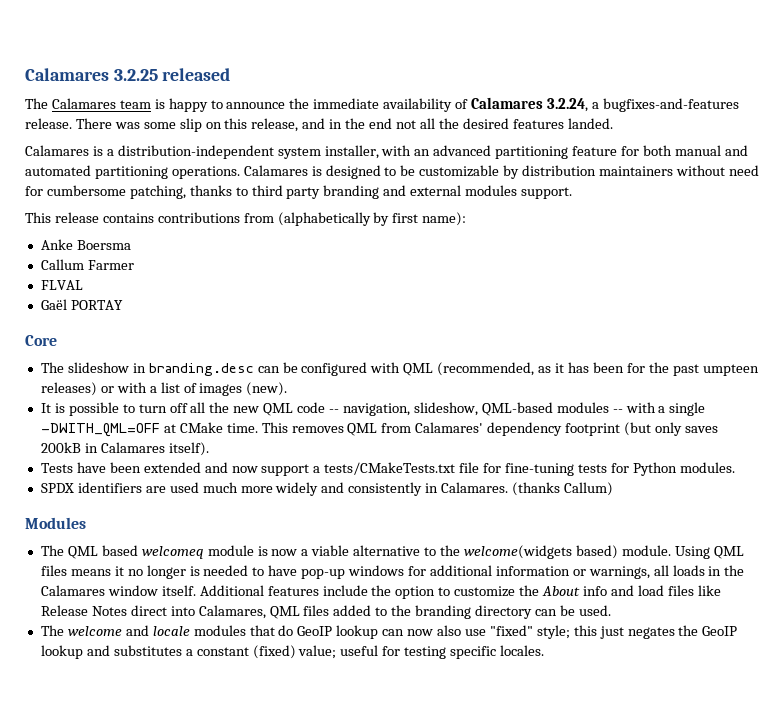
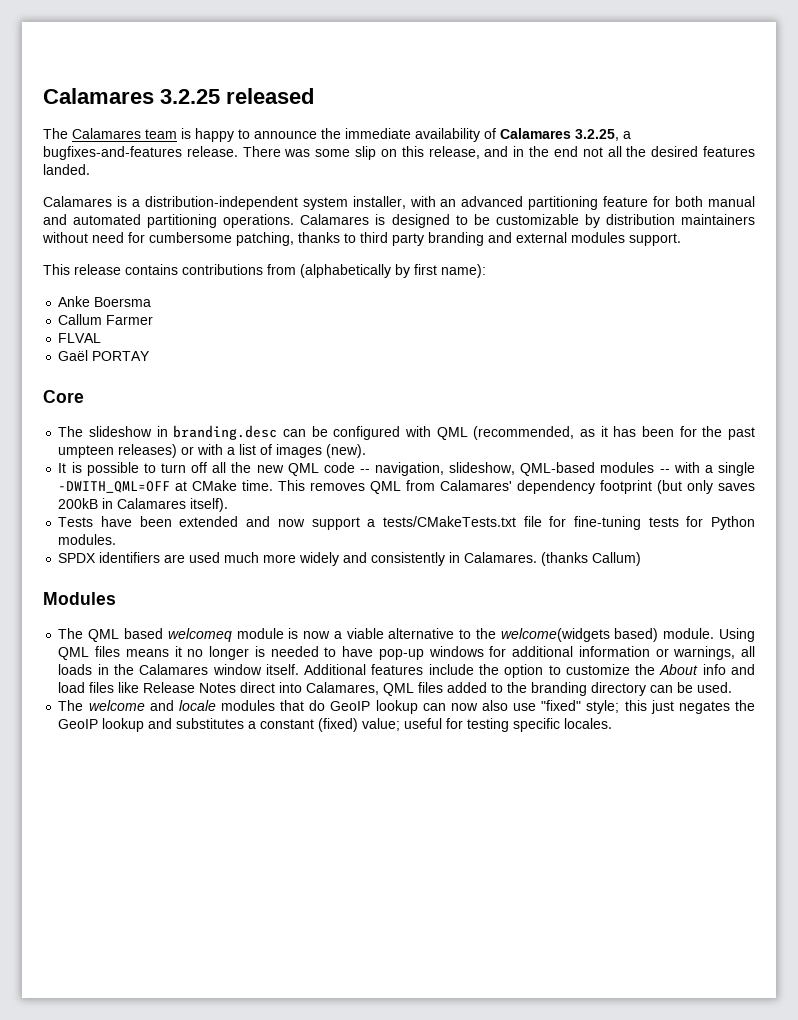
- The Calamares team is happy to announce the immediate availability of Calamares 3.2.24, a bugfixes-and-features release.
+ The Calamares team is happy to announce the immediate availability of Calamares 3.2.25, a bugfixes-and-features release.

